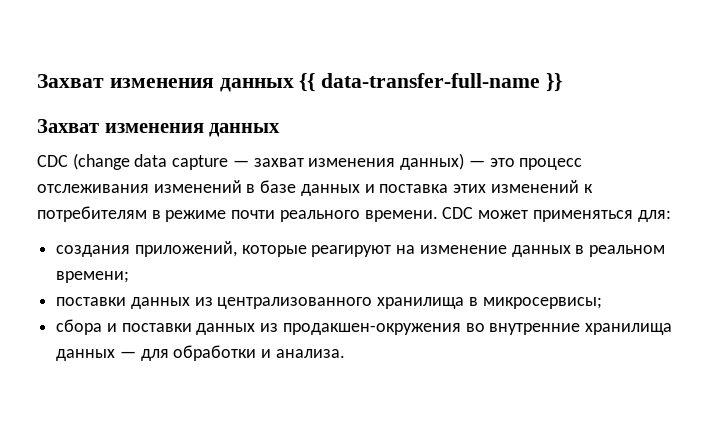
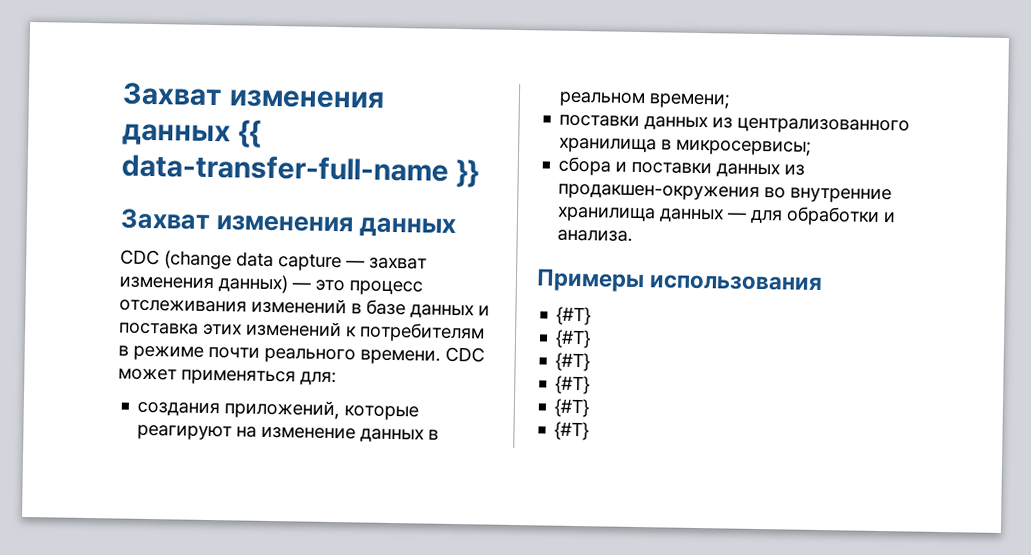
+ Примеры использования
+ {#T}
+ {#T}
+ {#T}
+ {#T}
+ {#T}
+ {#T}

